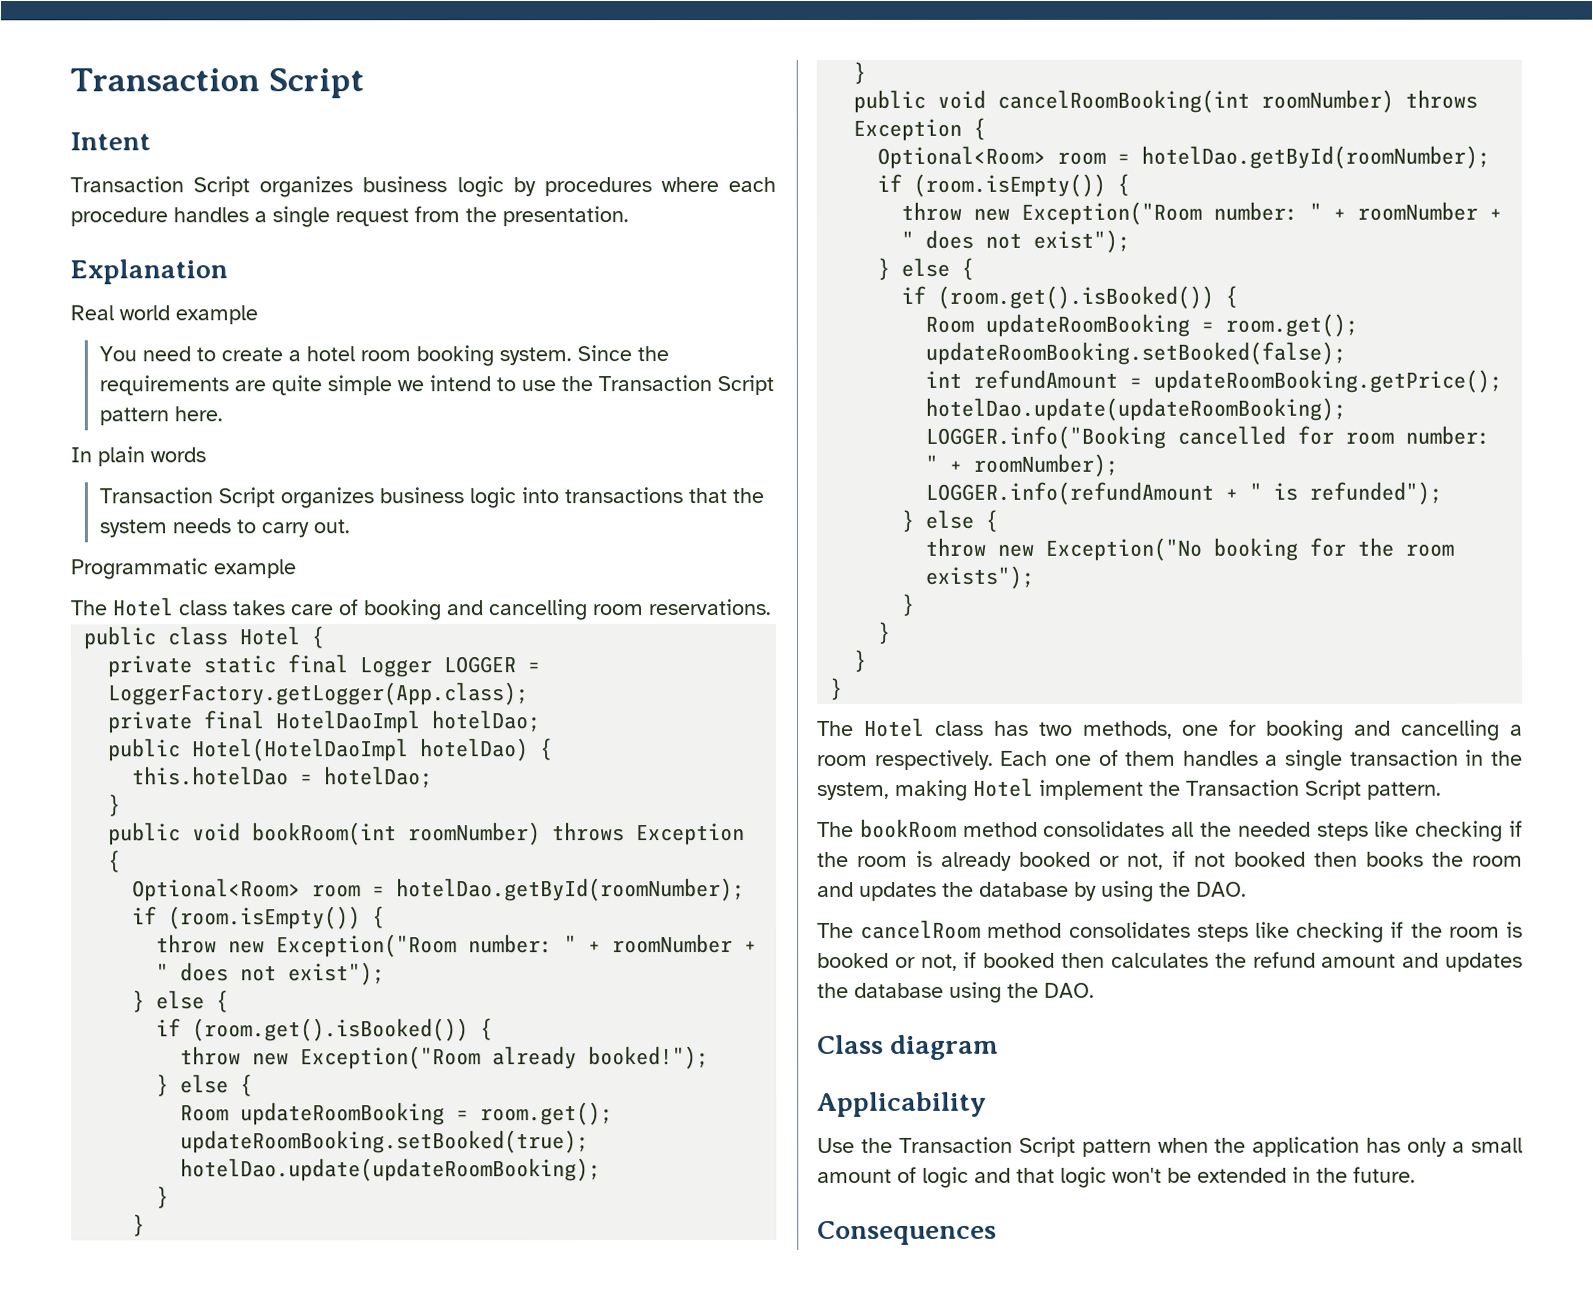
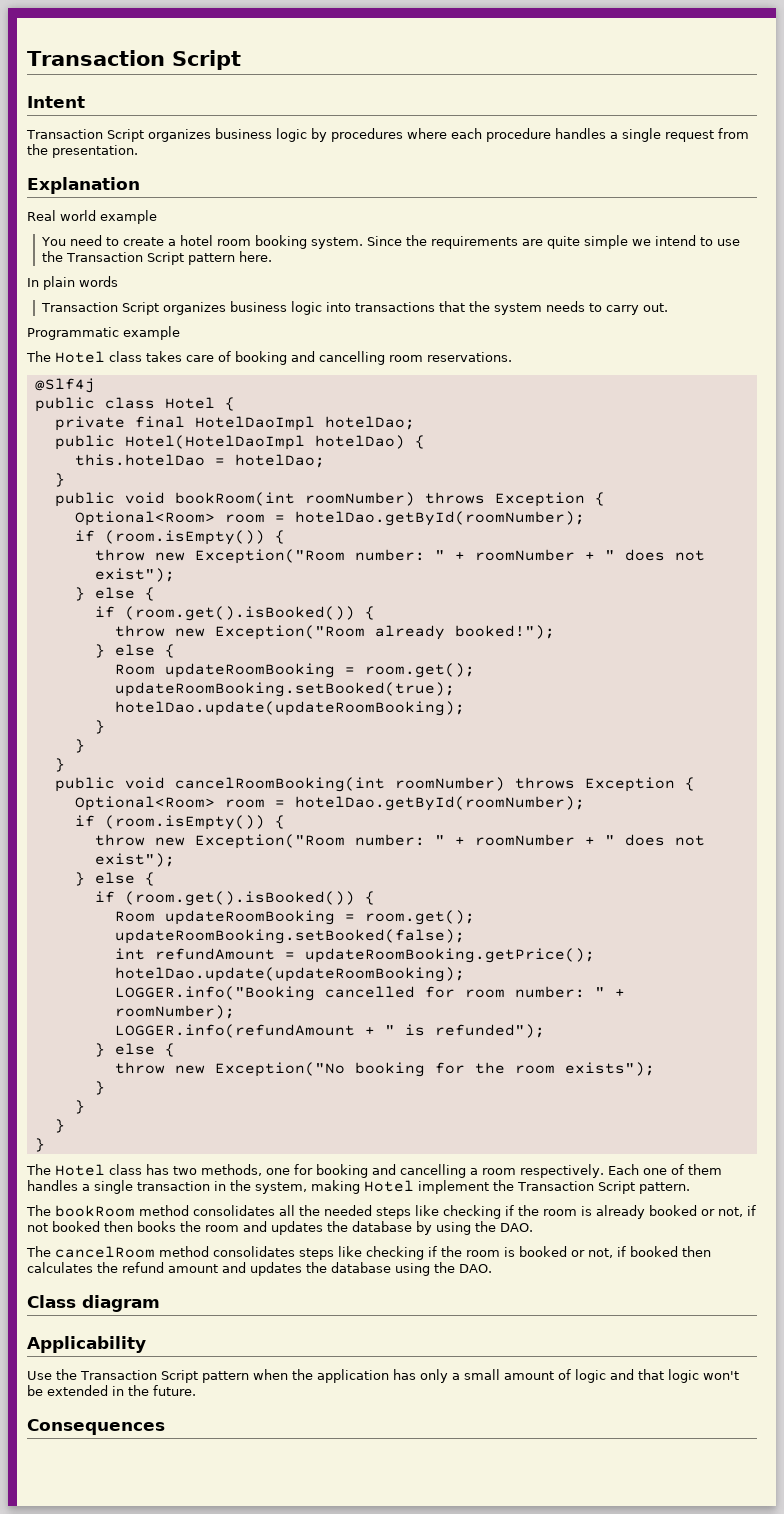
+ @Slf4j
- private static final Logger LOGGER = LoggerFactory.getLogger(App.class);

